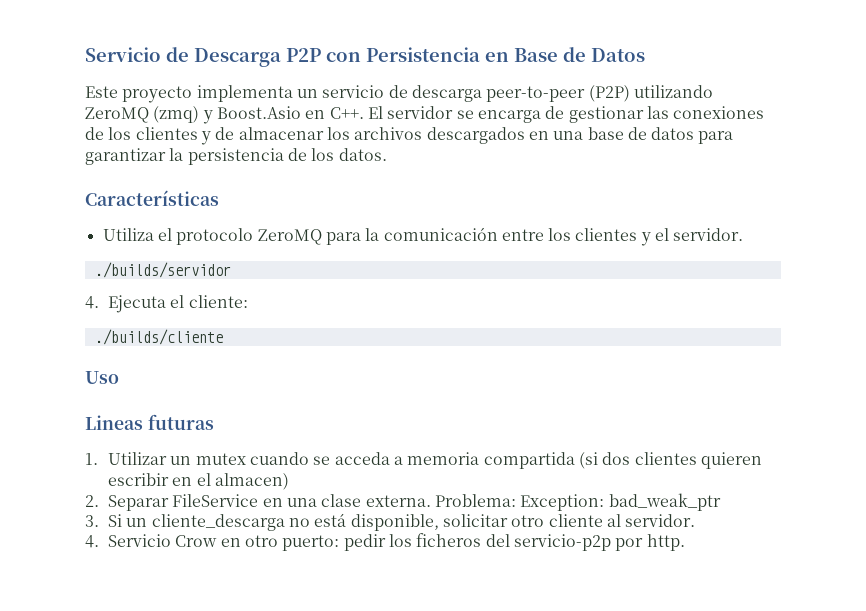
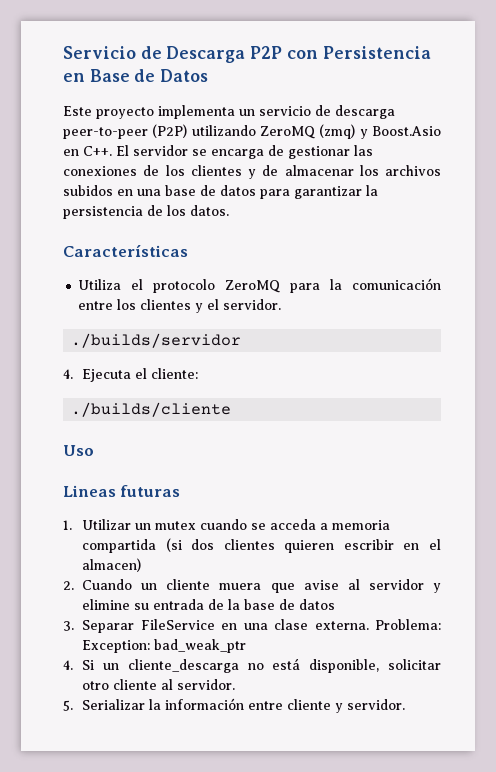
- Este proyecto implementa un servicio de descarga peer-to-peer (P2P) utilizando ZeroMQ (zmq) y Boost.Asio en C++. El servidor se encarga de gestionar las conexiones de los clientes y de almacenar los archivos descargados en una base de datos para garantizar la persistencia de los datos.
+ Este proyecto implementa un servicio de descarga peer-to-peer (P2P) utilizando ZeroMQ (zmq) y Boost.Asio en C++. El servidor se encarga de gestionar las conexiones de los clientes y de almacenar los archivos subidos en una base de datos para garantizar la persistencia de los datos.
- 2. Separar FileService en una clase externa.
+ 2. Cuando un cliente muera que avise al servidor y elimine su entrada de la base de datos
+ 3. Separar FileService en una clase externa.
- 3. Si un cliente_descarga no está disponible, solicitar otro cliente al servidor.
+ 4. Si un cliente_descarga no está disponible, solicitar otro cliente al servidor.
- 4. Servicio Crow en otro puerto: pedir los ficheros del servicio-p2p por http.
+ 5. Serializar la información entre cliente y servidor.

